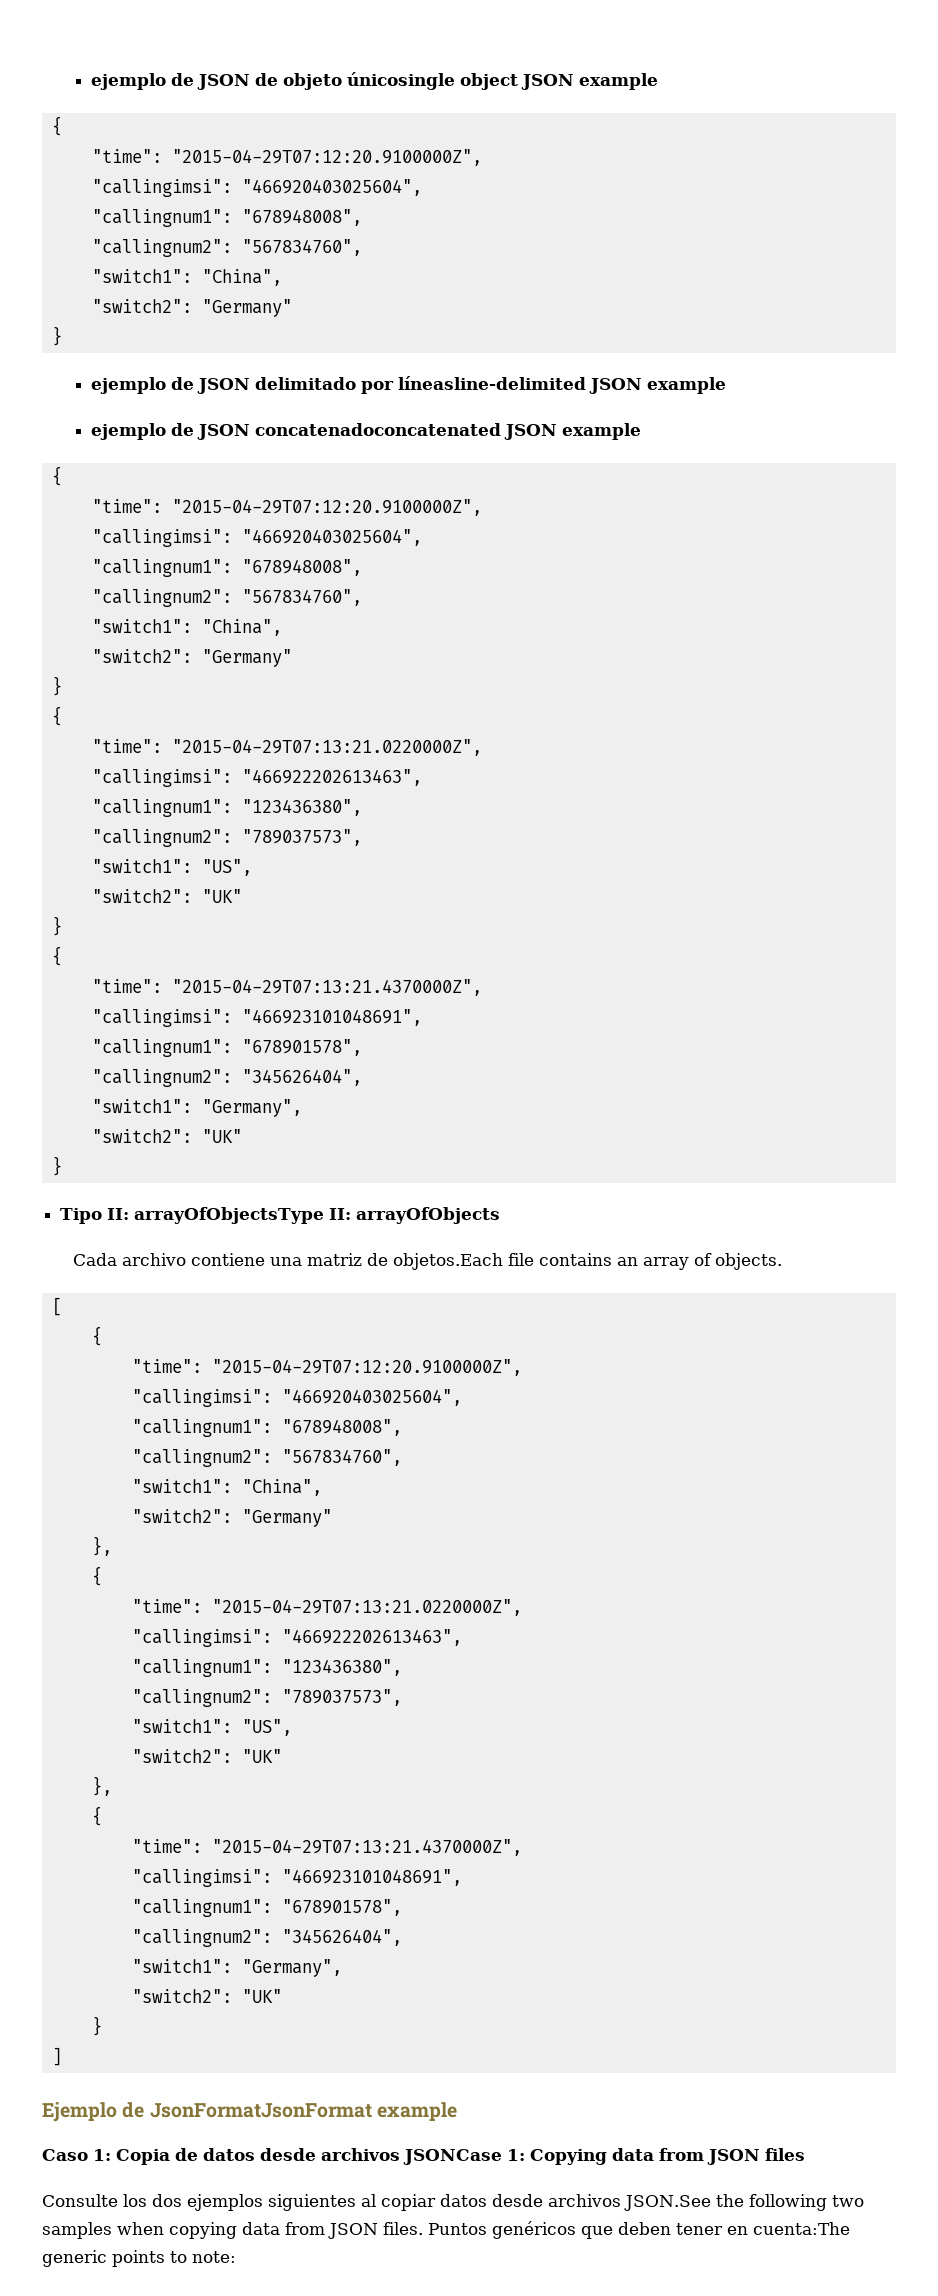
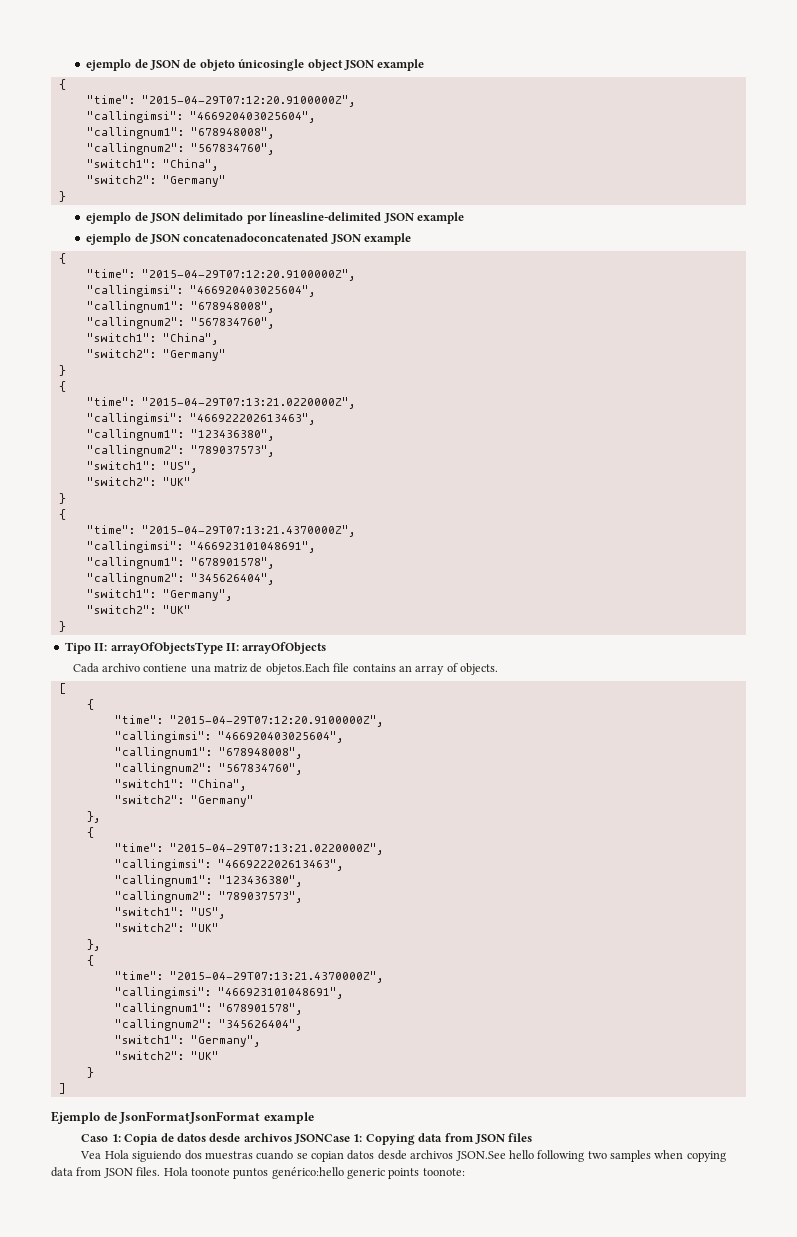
- Consulte los dos ejemplos siguientes al copiar datos desde archivos JSON.See the following two samples when copying data from JSON files.
+ Vea Hola siguiendo dos muestras cuando se copian datos desde archivos JSON.See hello following two samples when copying data from JSON files.
- Puntos genéricos que deben tener en cuenta:The generic points to note:
+ Hola toonote puntos genérico:hello generic points toonote:

